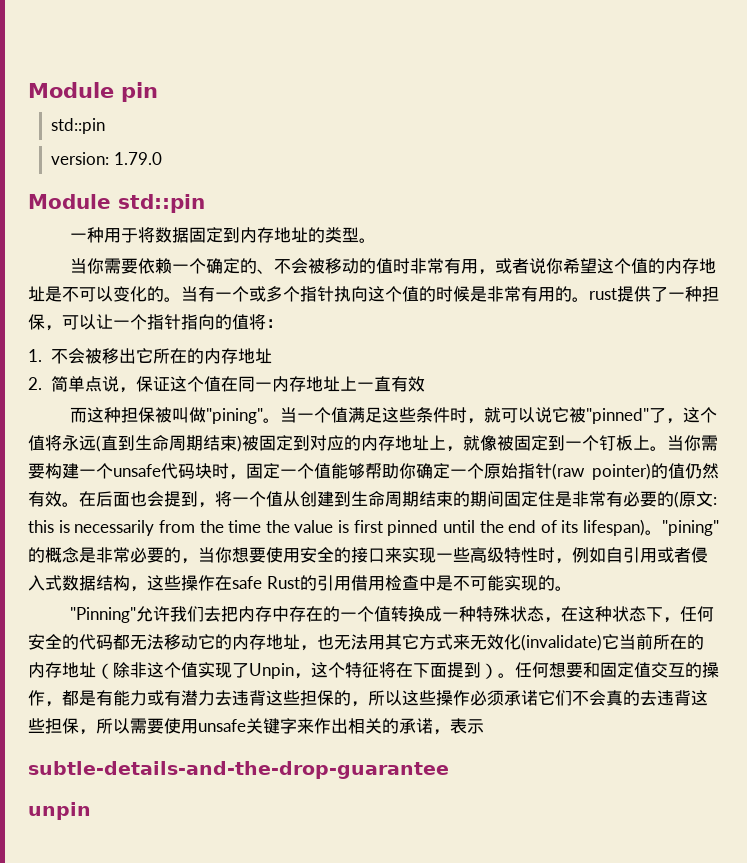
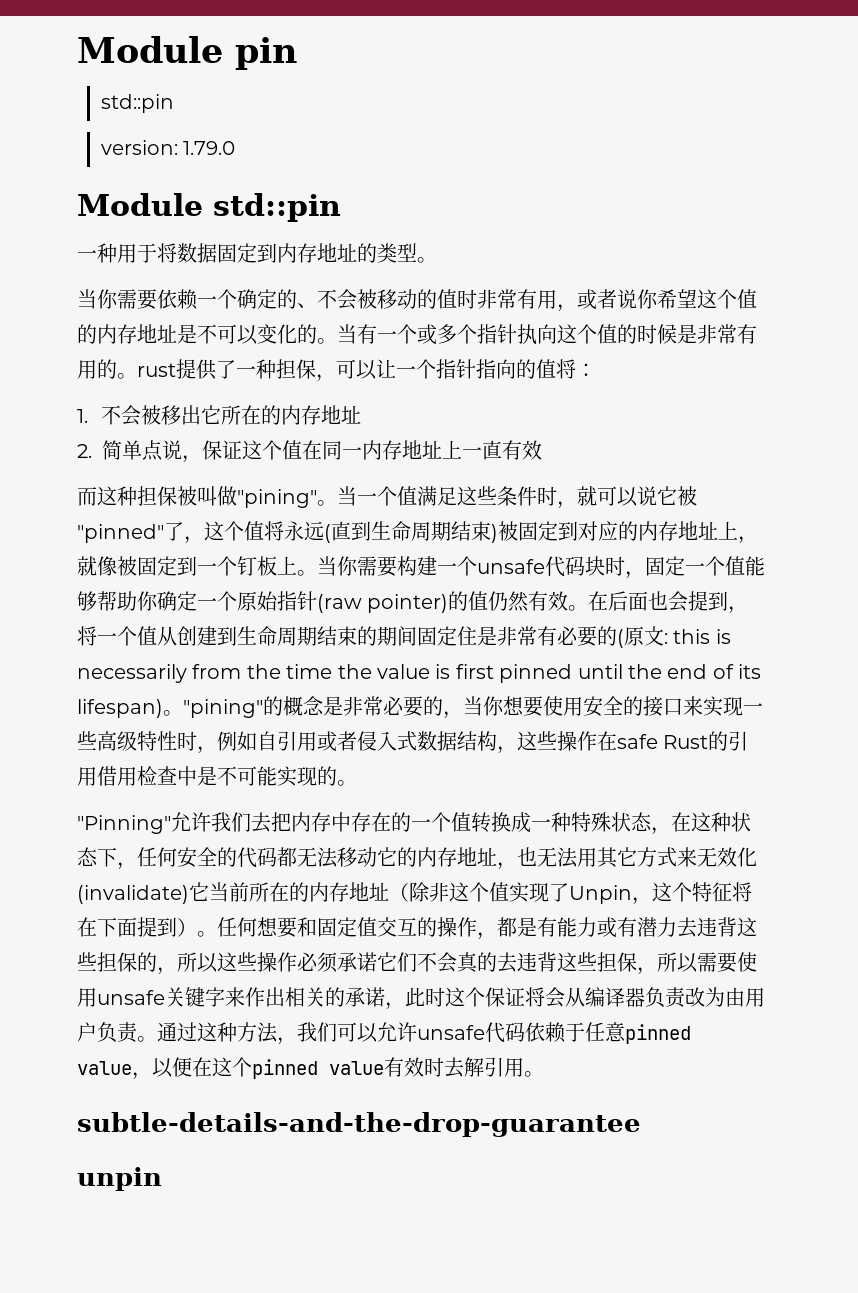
- 任何想要和固定值交互的操作，都是有能力或有潜力去违背这些担保的，所以这些操作必须承诺它们不会真的去违背这些担保，所以需要使用unsafe关键字来作出相关的承诺，表示
+ 任何想要和固定值交互的操作，都是有能力或有潜力去违背这些担保的，所以这些操作必须承诺它们不会真的去违背这些担保，所以需要使用unsafe关键字来作出相关的承诺，此时这个保证将会从编译器负责改为由用户负责。通过这种方法，我们可以允许unsafe代码依赖于任意pinned value，以便在这个pinned value有效时去解引用。

